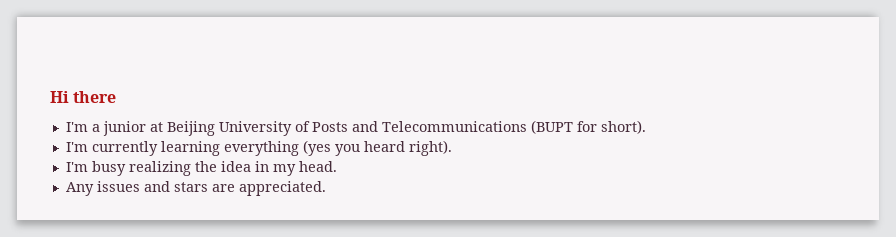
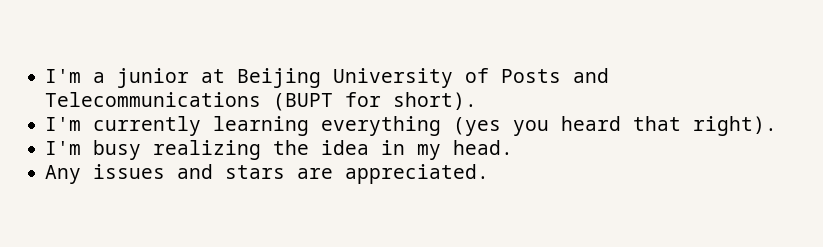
- Hi there
- I'm currently learning everything (yes you heard right).
+ I'm currently learning everything (yes you heard that right).

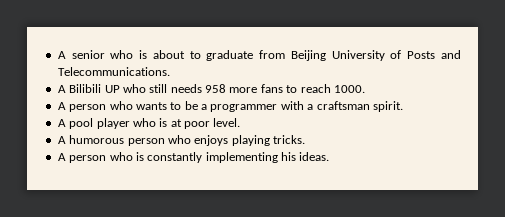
- I'm a junior at Beijing University of Posts and Telecommunications (BUPT for short).
- I'm currently learning everything (yes you heard that right).
- I'm busy realizing the idea in my head.
- Any issues and stars are appreciated.
+ A senior who is about to graduate from Beijing University of Posts and Telecommunications.
+ A Bilibili UP who still needs 958 more fans to reach 1000.
+ A person who wants to be a programmer with a craftsman spirit.
+ A pool player who is at poor level.
+ A humorous person who enjoys playing tricks.
+ A person who is constantly implementing his ideas.

